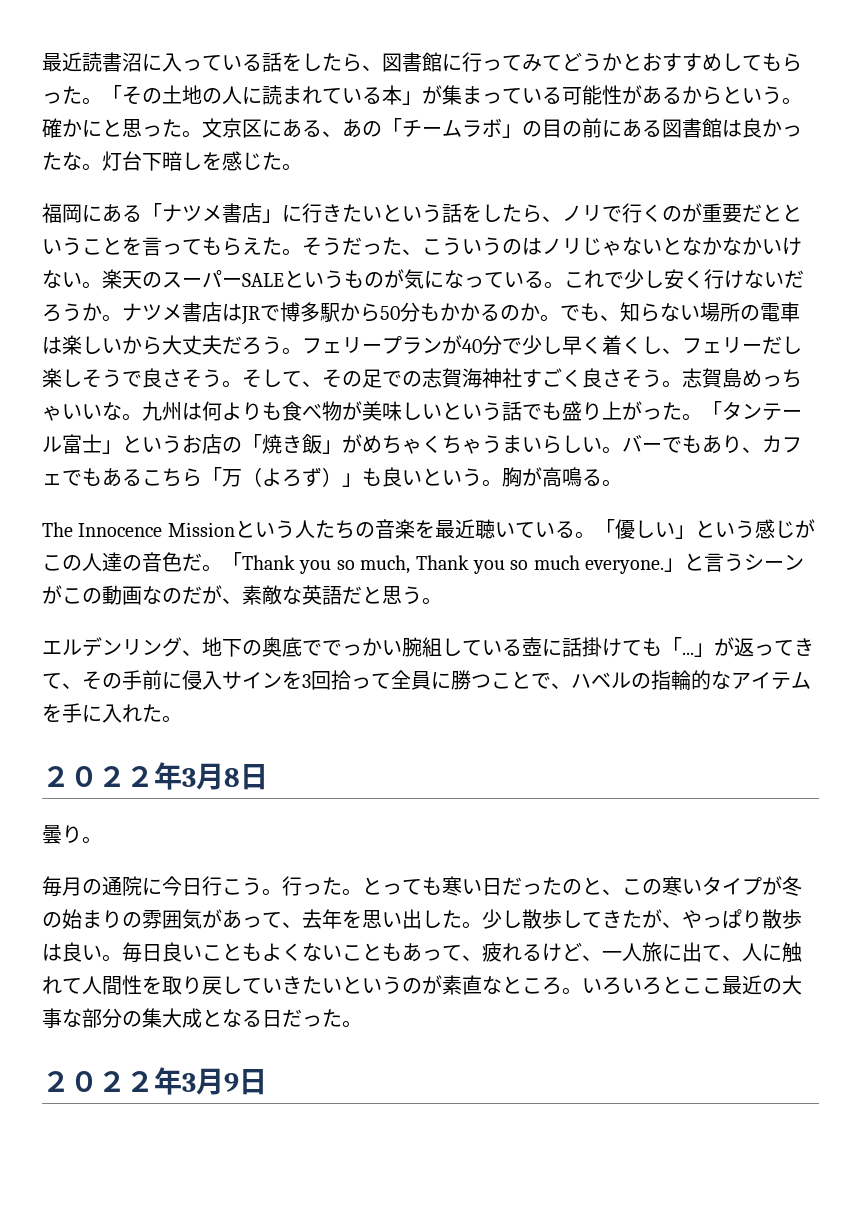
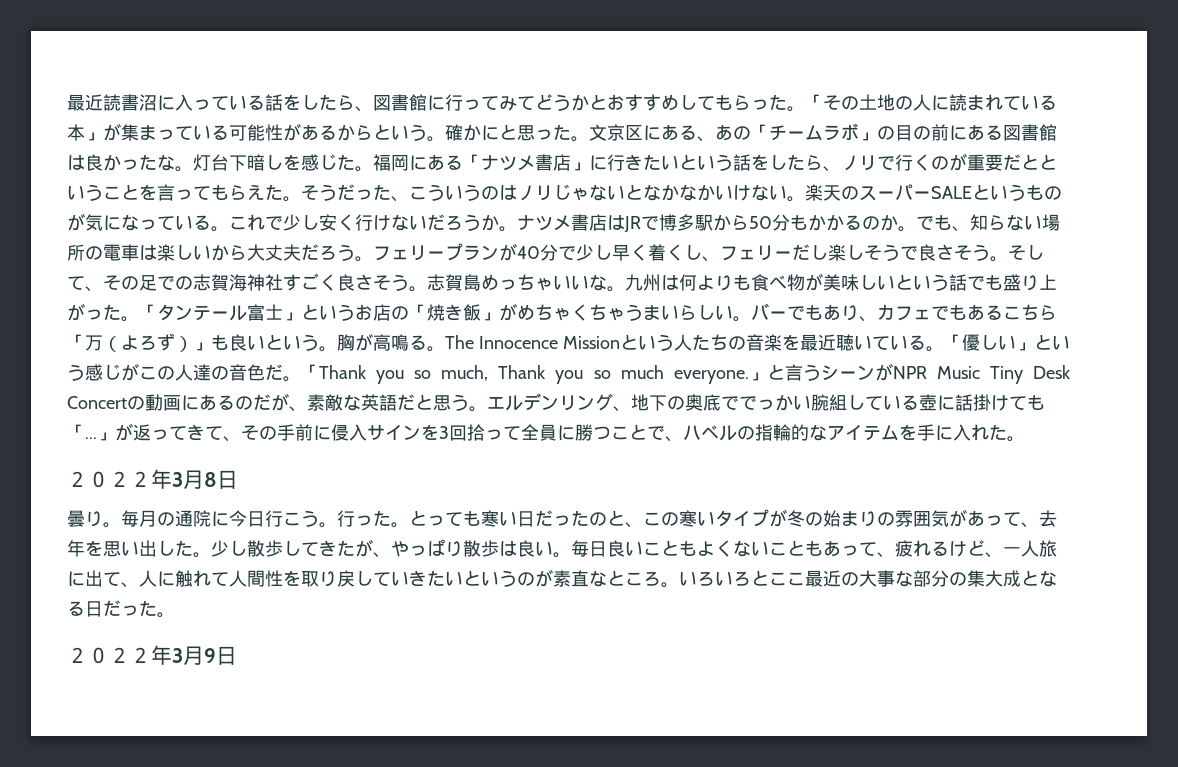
- 灯台下暗しを感じた。
- 福岡にある「ナツメ書店」に行きたいという話をしたら、ノリで行くのが重要だとということを言ってもらえた。
+ 灯台下暗しを感じた。福岡にある「ナツメ書店」に行きたいという話をしたら、ノリで行くのが重要だとということを言ってもらえた。
- 胸が高鳴る。
- The Innocence Missionという人たちの音楽を最近聴いている。
+ 胸が高鳴る。The Innocence Missionという人たちの音楽を最近聴いている。
- 「Thank you so much, Thank you so much everyone.」と言うシーンがこの動画なのだが、素敵な英語だと思う。
- エルデンリング、地下の奥底ででっかい腕組している壺に話掛けても「...」が返ってきて、その手前に侵入サインを3回拾って全員に勝つことで、ハベルの指輪的なアイテムを手に入れた。
+ 「Thank you so much, Thank you so much everyone.」と言うシーンがNPR Music Tiny Desk Concertの動画にあるのだが、素敵な英語だと思う。エルデンリング、地下の奥底ででっかい腕組している壺に話掛けても「...」が返ってきて、その手前に侵入サインを3回拾って全員に勝つことで、ハベルの指輪的なアイテムを手に入れた。
- 曇り。
- 毎月の通院に今日行こう。
+ 曇り。毎月の通院に今日行こう。

